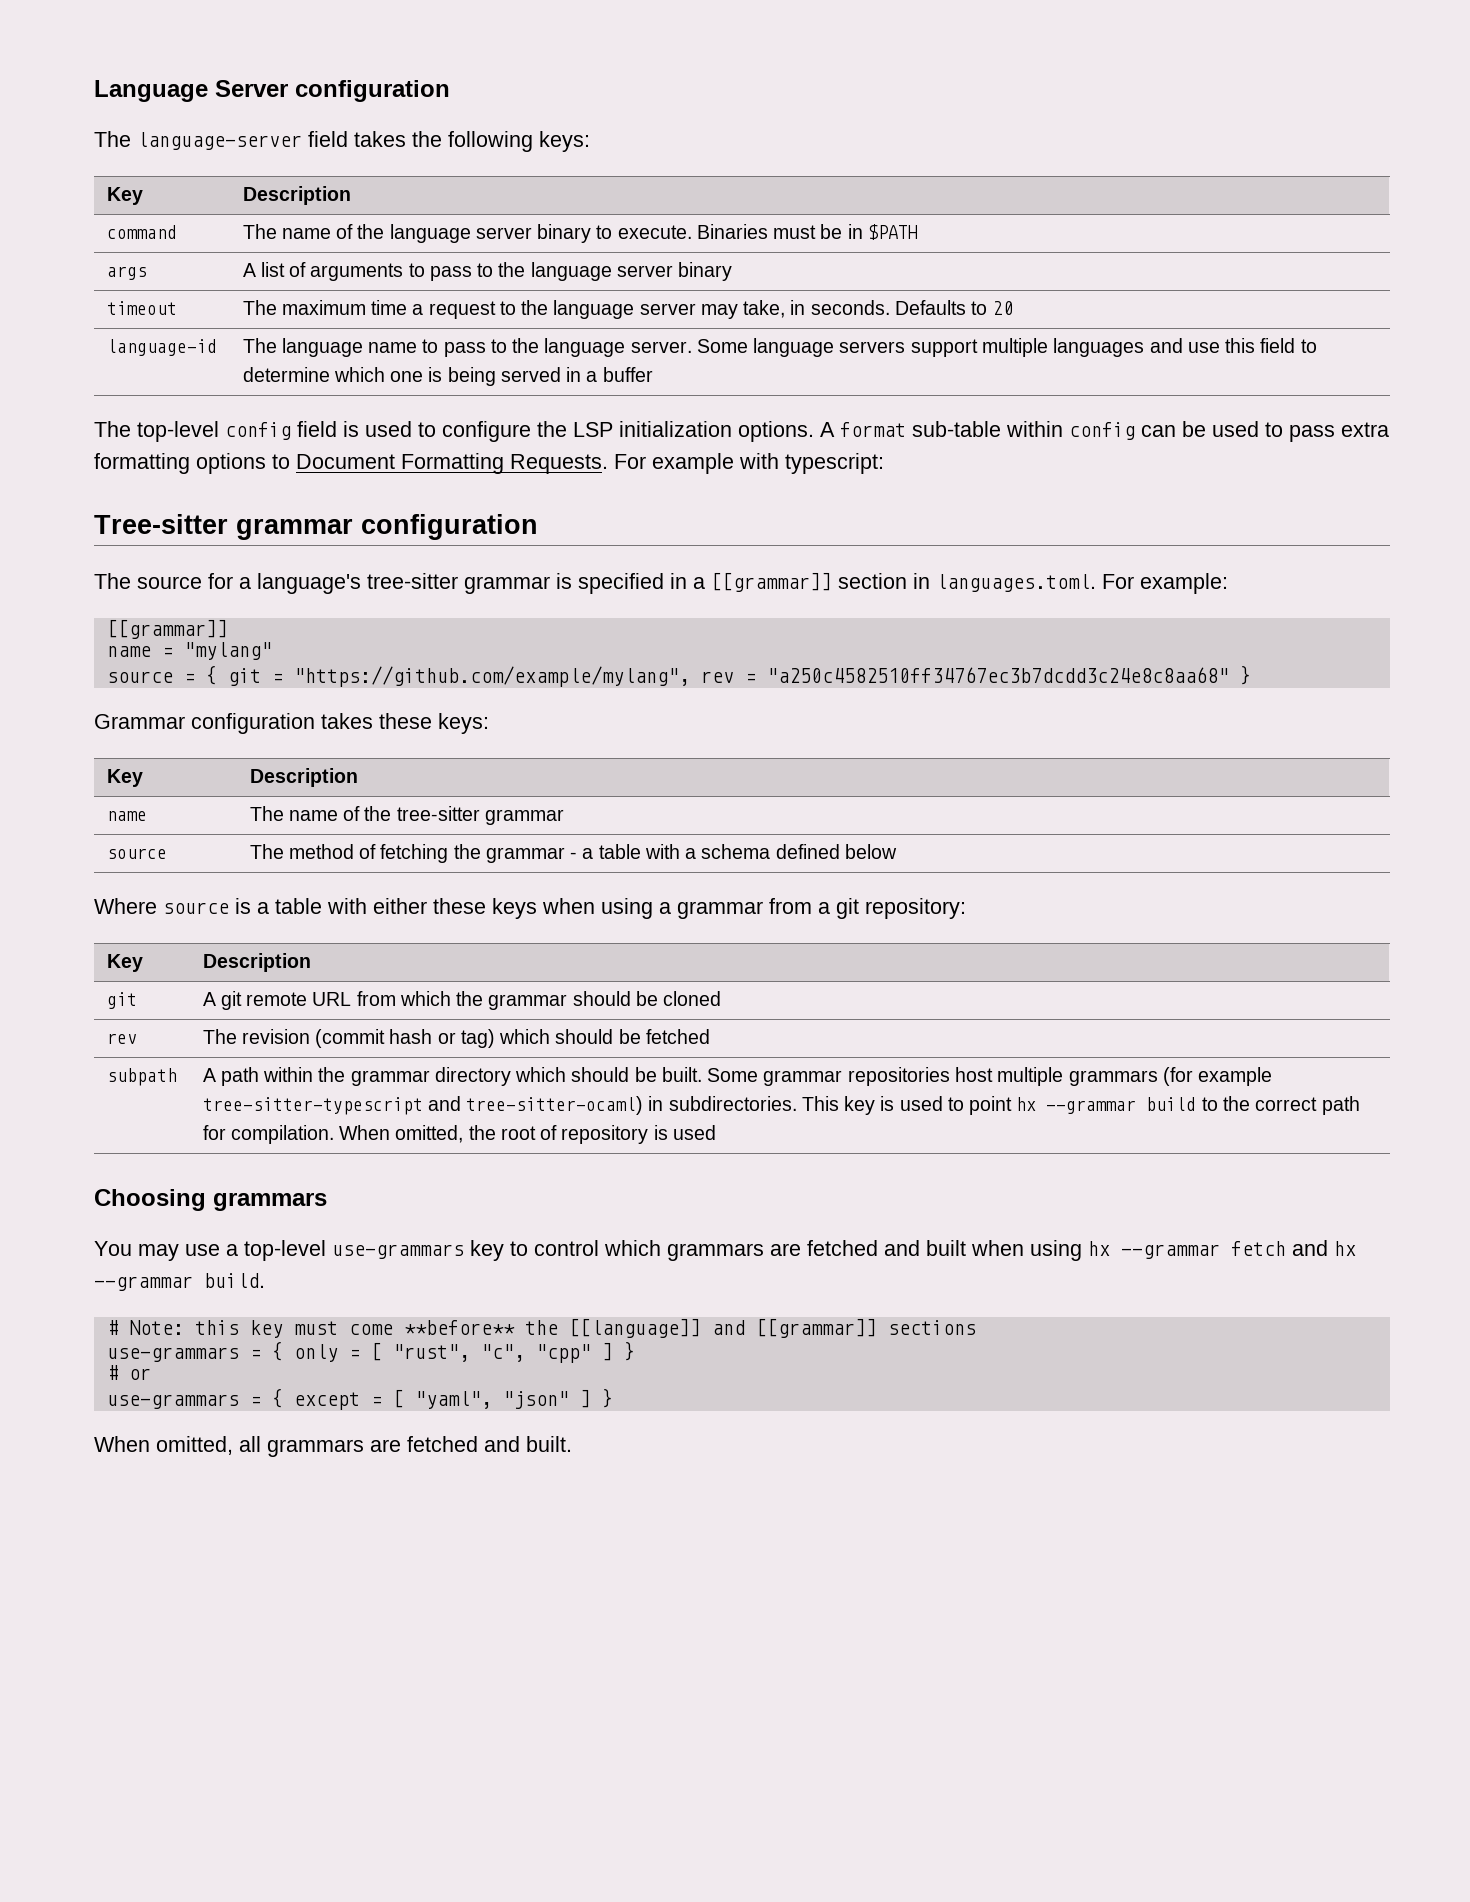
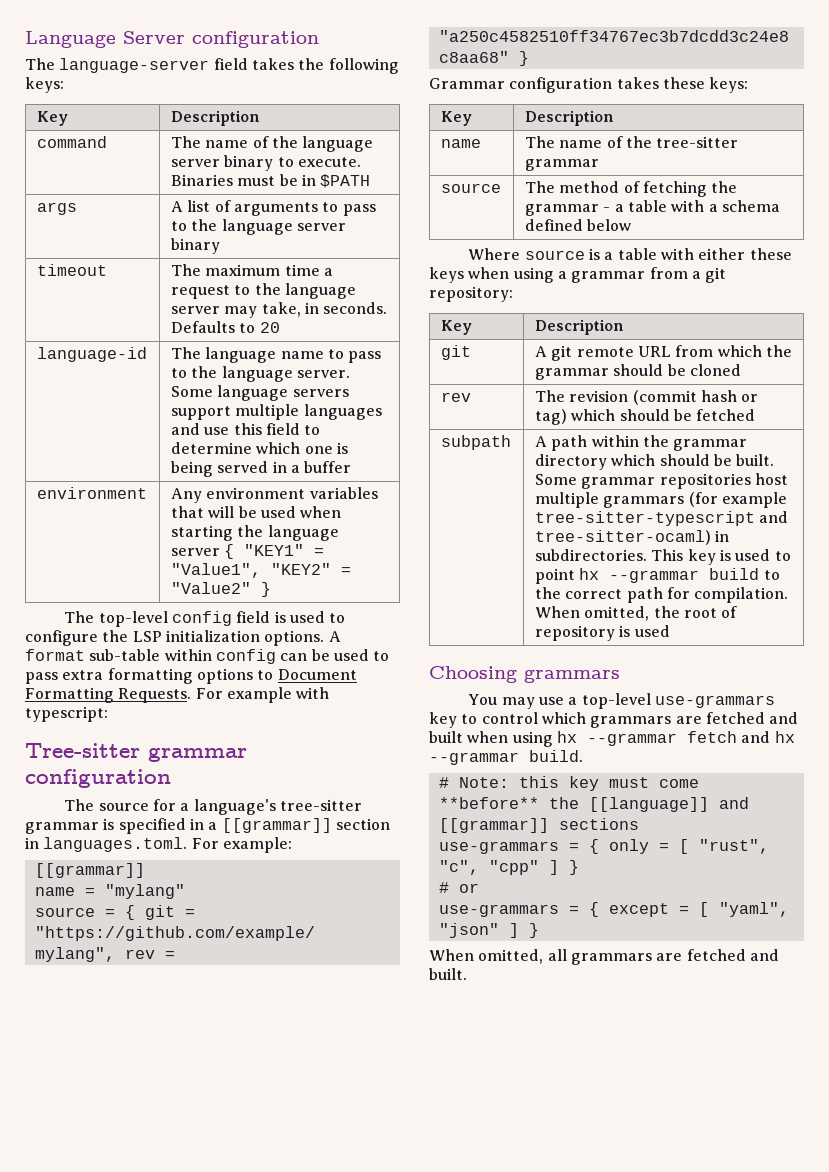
+ environment | Any environment variables that will be used when starting the language server { "KEY1" = "Value1", "KEY2" = "Value2" }

